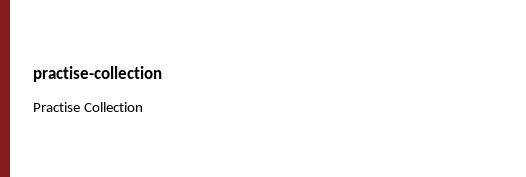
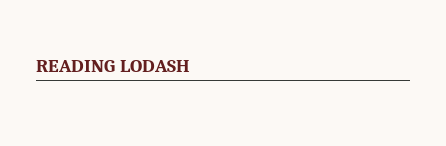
- practise-collection
- Practise Collection
+ READING LODASH

